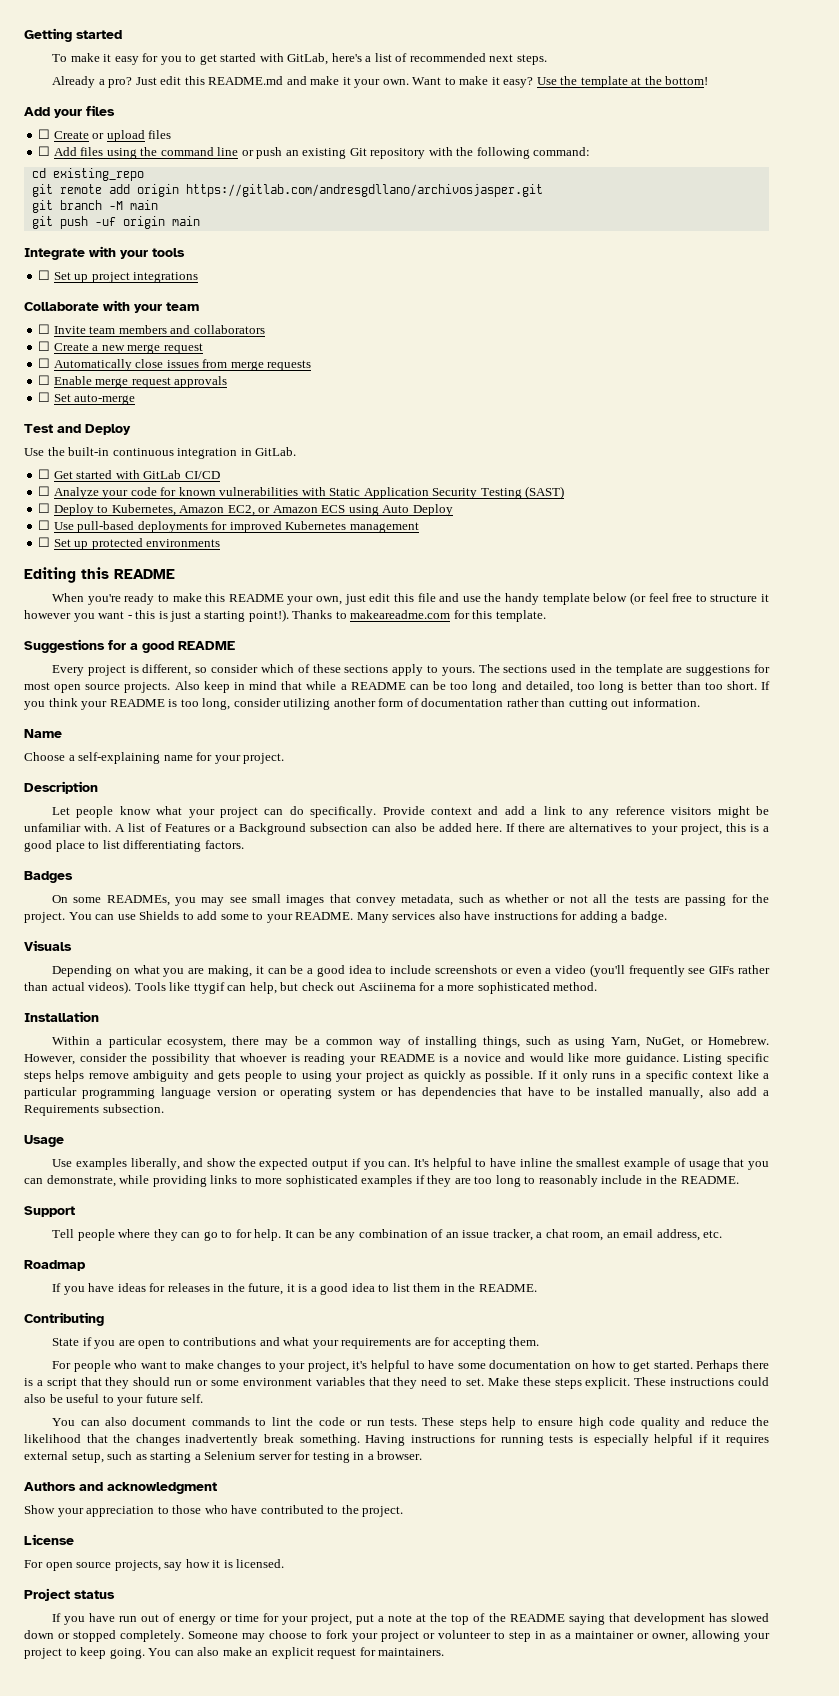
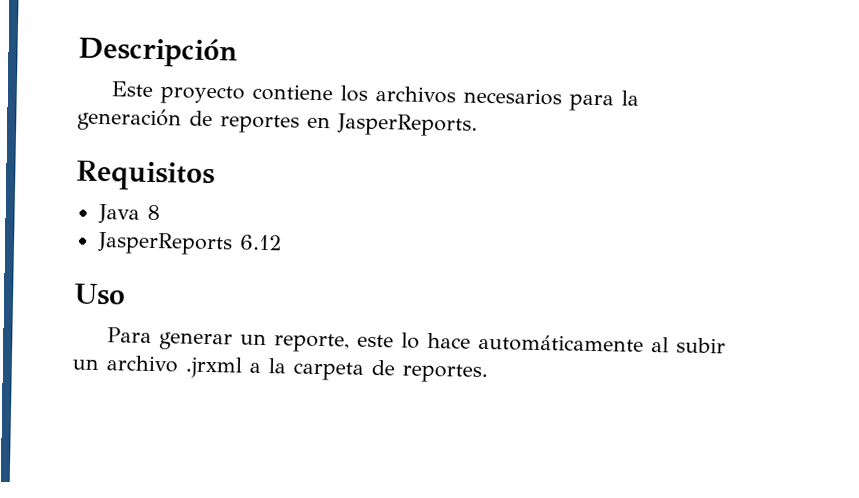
- Getting started
- To make it easy for you to get started with GitLab, here's a list of recommended next steps.
- Already a pro? Just edit this README.md and make it your own. Want to make it easy? Use the template at the bottom!
- Add your files
- ☐ Create or upload files
- ☐ Add files using the command line or push an existing Git repository with the following command:
- cd existing_repo
- git remote add origin https://gitlab.com/andresgdllano/archivosjasper.git
- git branch -M main
- git push -uf origin main
- Integrate with your tools
- ☐ Set up project integrations
- Collaborate with your team
- ☐ Invite team members and collaborators
- ☐ Create a new merge request
- ☐ Automatically close issues from merge requests
- ☐ Enable merge request approvals
- ☐ Set auto-merge
- Test and Deploy
- Use the built-in continuous integration in GitLab.
- ☐ Get started with GitLab CI/CD
- ☐ Analyze your code for known vulnerabilities with Static Application Security Testing (SAST)
- ☐ Deploy to Kubernetes, Amazon EC2, or Amazon ECS using Auto Deploy
- ☐ Use pull-based deployments for improved Kubernetes management
- ☐ Set up protected environments
- Editing this README
- When you're ready to make this README your own, just edit this file and use the handy template below (or feel free to structure it however you want - this is just a starting point!). Thanks to makeareadme.com for this template.
- Suggestions for a good README
- Every project is different, so consider which of these sections apply to yours. The sections used in the template are suggestions for most open source projects. Also keep in mind that while a README can be too long and detailed, too long is better than too short. If you think your README is too long, consider utilizing another form of documentation rather than cutting out information.
- Name
- Choose a self-explaining name for your project.
- Description
- Let people know what your project can do specifically. Provide context and add a link to any reference visitors might be unfamiliar with. A list of Features or a Background subsection can also be added here. If there are alternatives to your project, this is a good place to list differentiating factors.
- Badges
- On some READMEs, you may see small images that convey metadata, such as whether or not all the tests are passing for the project. You can use Shields to add some to your README. Many services also have instructions for adding a badge.
- Visuals
- Depending on what you are making, it can be a good idea to include screenshots or even a video (you'll frequently see GIFs rather than actual videos). Tools like ttygif can help, but check out Asciinema for a more sophisticated method.
- Installation
- Within a particular ecosystem, there may be a common way of installing things, such as using Yarn, NuGet, or Homebrew. However, consider the possibility that whoever is reading your README is a novice and would like more guidance. Listing specific steps helps remove ambiguity and gets people to using your project as quickly as possible. If it only runs in a specific context like a particular programming language version or operating system or has dependencies that have to be installed manually, also add a Requirements subsection.
- Usage
- Use examples liberally, and show the expected output if you can. It's helpful to have inline the smallest example of usage that you can demonstrate, while providing links to more sophisticated examples if they are too long to reasonably include in the README.
- Support
- Tell people where they can go to for help. It can be any combination of an issue tracker, a chat room, an email address, etc.
- Roadmap
- If you have ideas for releases in the future, it is a good idea to list them in the README.
- Contributing
- State if you are open to contributions and what your requirements are for accepting them.
- For people who want to make changes to your project, it's helpful to have some documentation on how to get started. Perhaps there is a script that they should run or some environment variables that they need to set. Make these steps explicit. These instructions could also be useful to your future self.
- You can also document commands to lint the code or run tests. These steps help to ensure high code quality and reduce the likelihood that the changes inadvertently break something. Having instructions for running tests is especially helpful if it requires external setup, such as starting a Selenium server for testing in a browser.
- Authors and acknowledgment
- Show your appreciation to those who have contributed to the project.
- License
- For open source projects, say how it is licensed.
- Project status
- If you have run out of energy or time for your project, put a note at the top of the README saying that development has slowed down or stopped completely. Someone may choose to fork your project or volunteer to step in as a maintainer or owner, allowing your project to keep going. You can also make an explicit request for maintainers.
+ Descripción
+ Este proyecto contiene los archivos necesarios para la generación de reportes en JasperReports.
+ Requisitos
+ Java 8
+ JasperReports 6.12
+ Uso
+ Para generar un reporte, este lo hace automáticamente al subir un archivo .jrxml a la carpeta de reportes.

